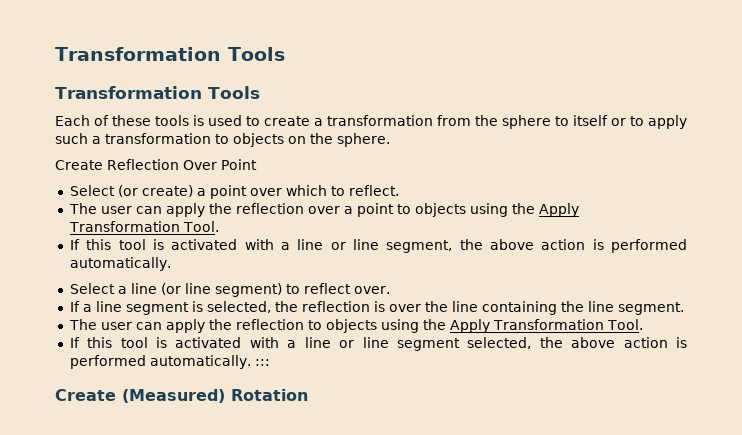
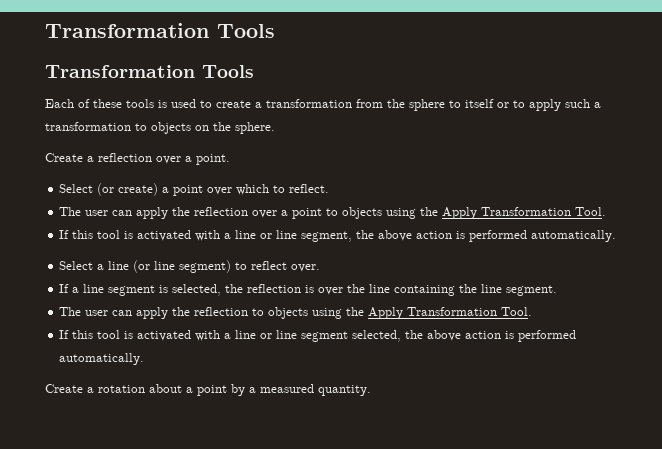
- Create Reflection Over Point
+ Create a reflection over a point.
- If this tool is activated with a line or line segment selected, the above action is performed automatically. :::
- Create (Measured) Rotation
+ If this tool is activated with a line or line segment selected, the above action is performed automatically.
+ Create a rotation about a point by a measured quantity.

